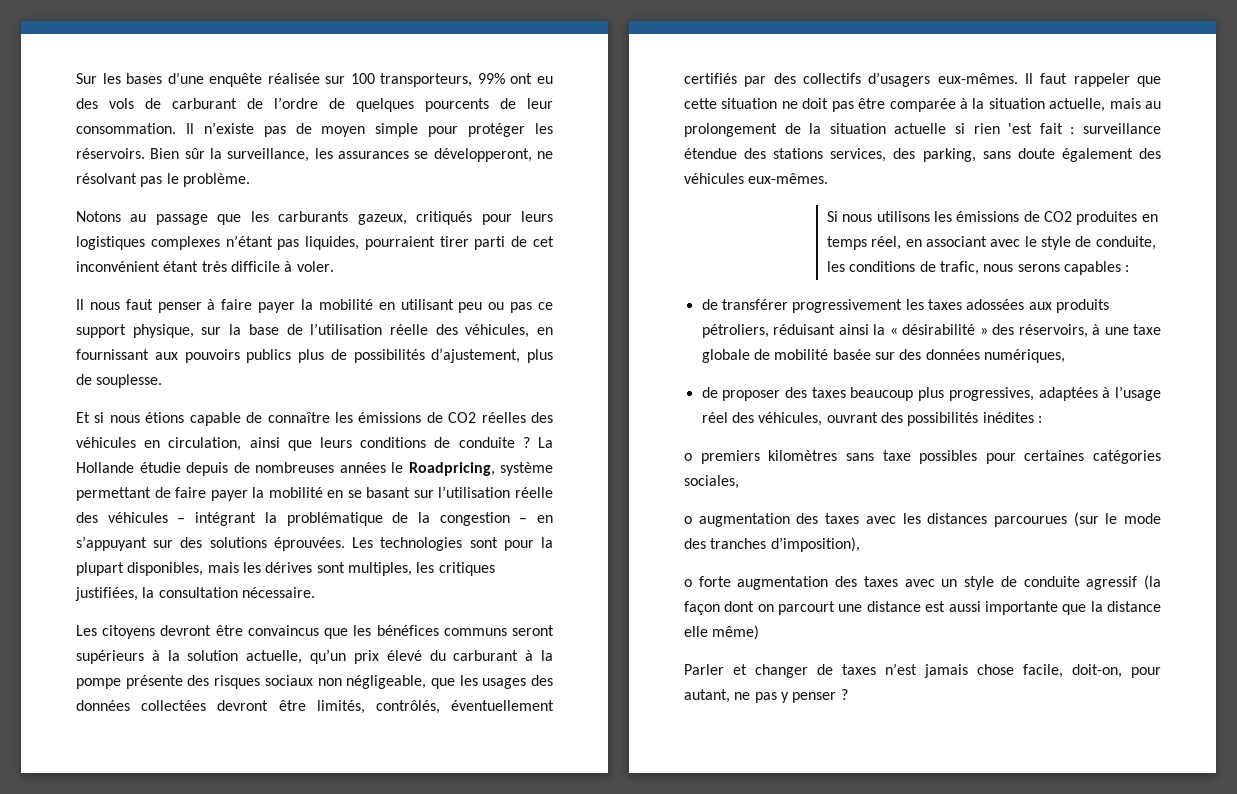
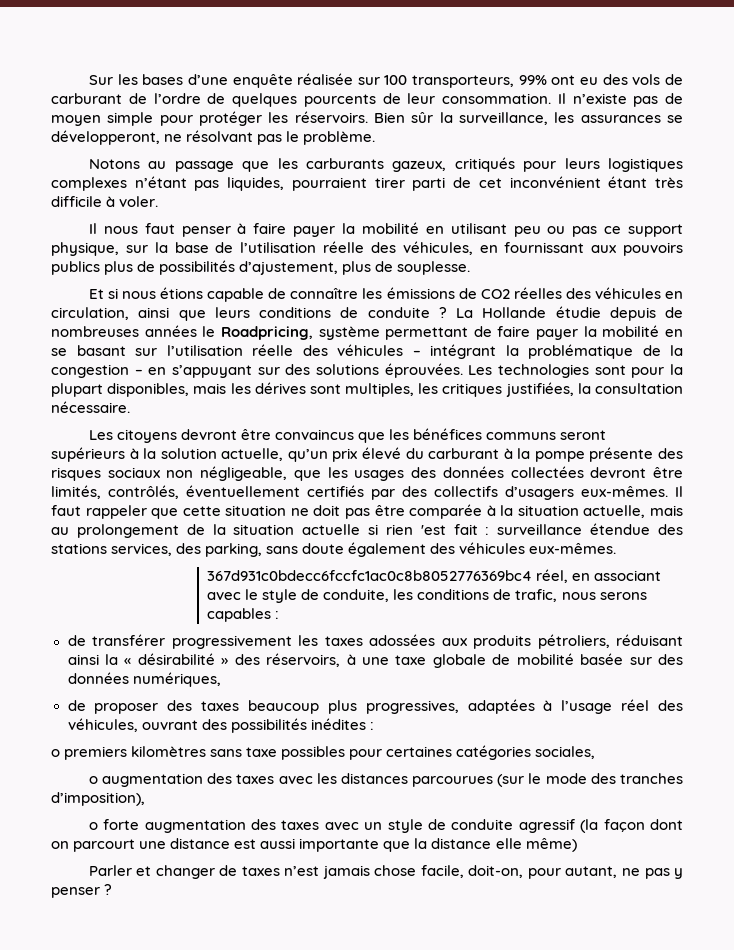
- Si nous utilisons les émissions de CO2 produites en temps réel, en associant avec le style de conduite, les conditions de trafic, nous serons capables :
+ 367d931c0bdecc6fccfc1ac0c8b8052776369bc4 réel, en associant avec le style de conduite, les conditions de trafic, nous serons capables :

